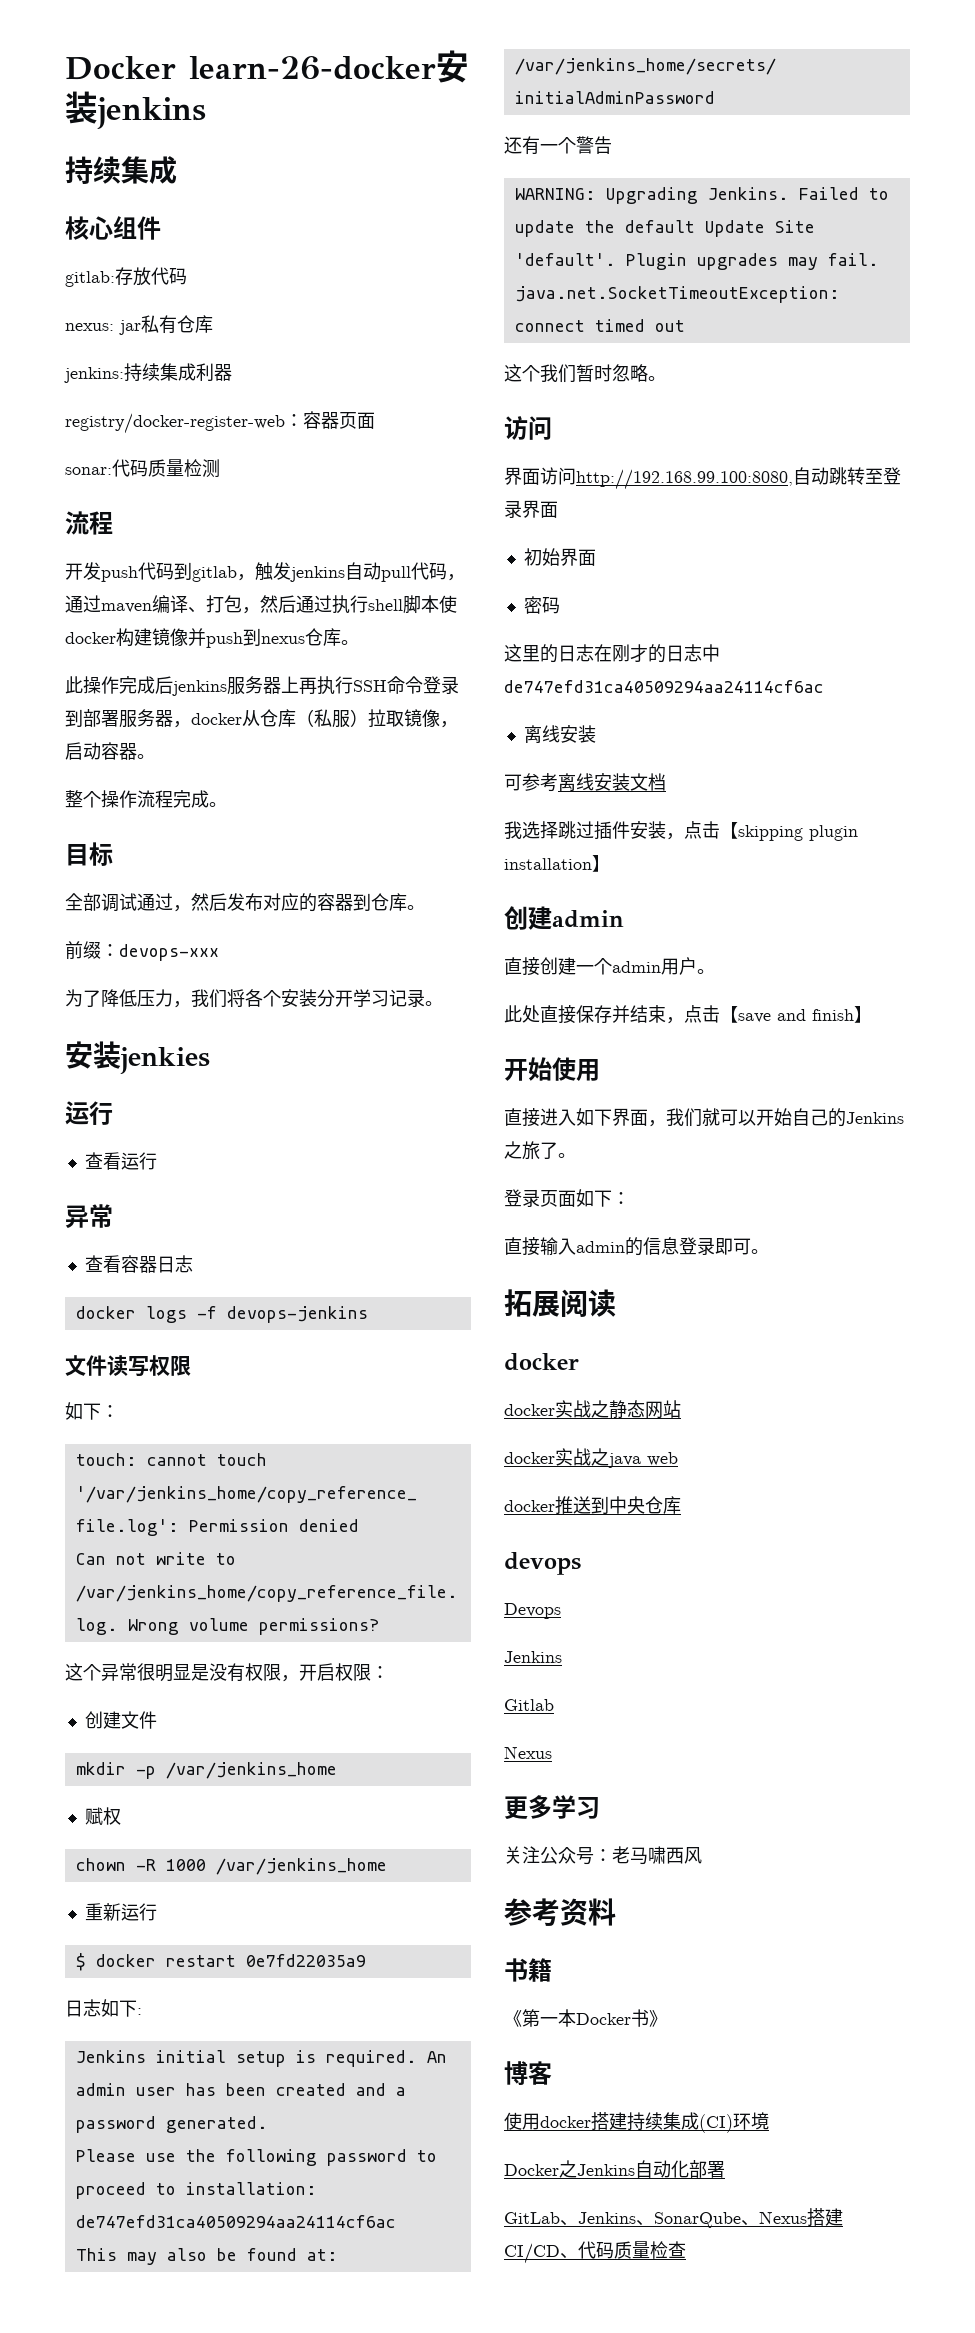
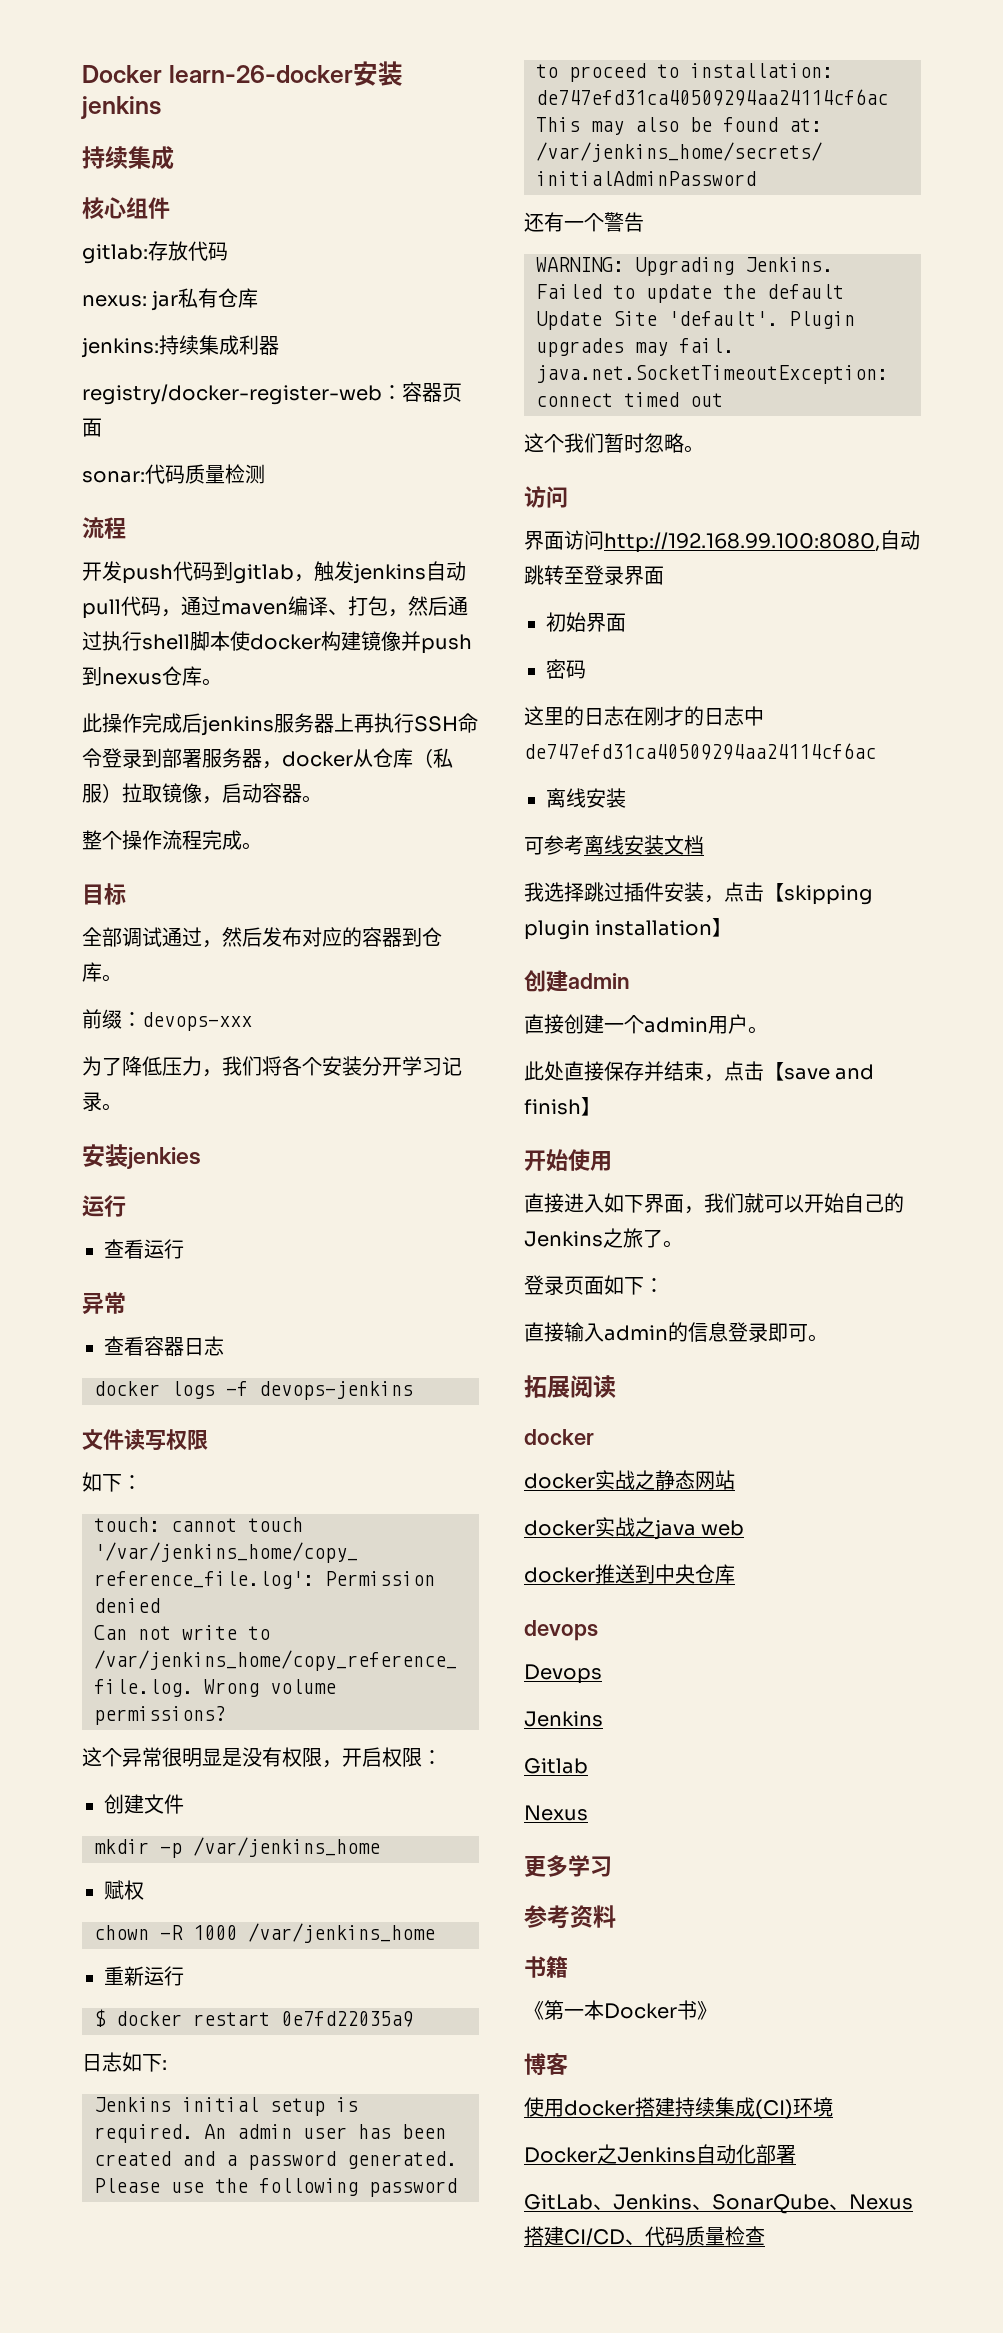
- 关注公众号：老马啸西风

